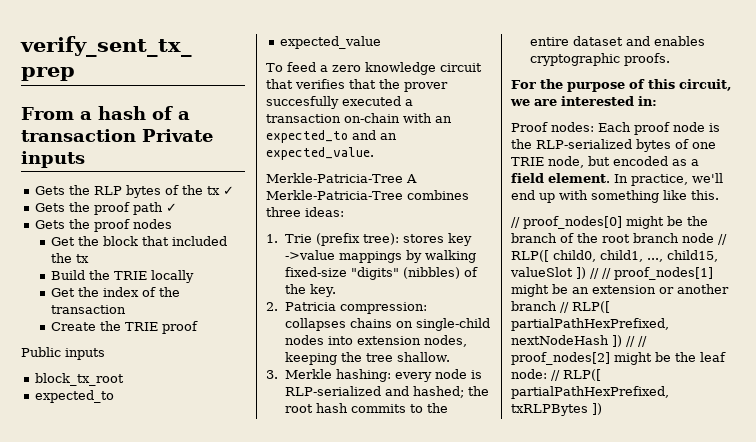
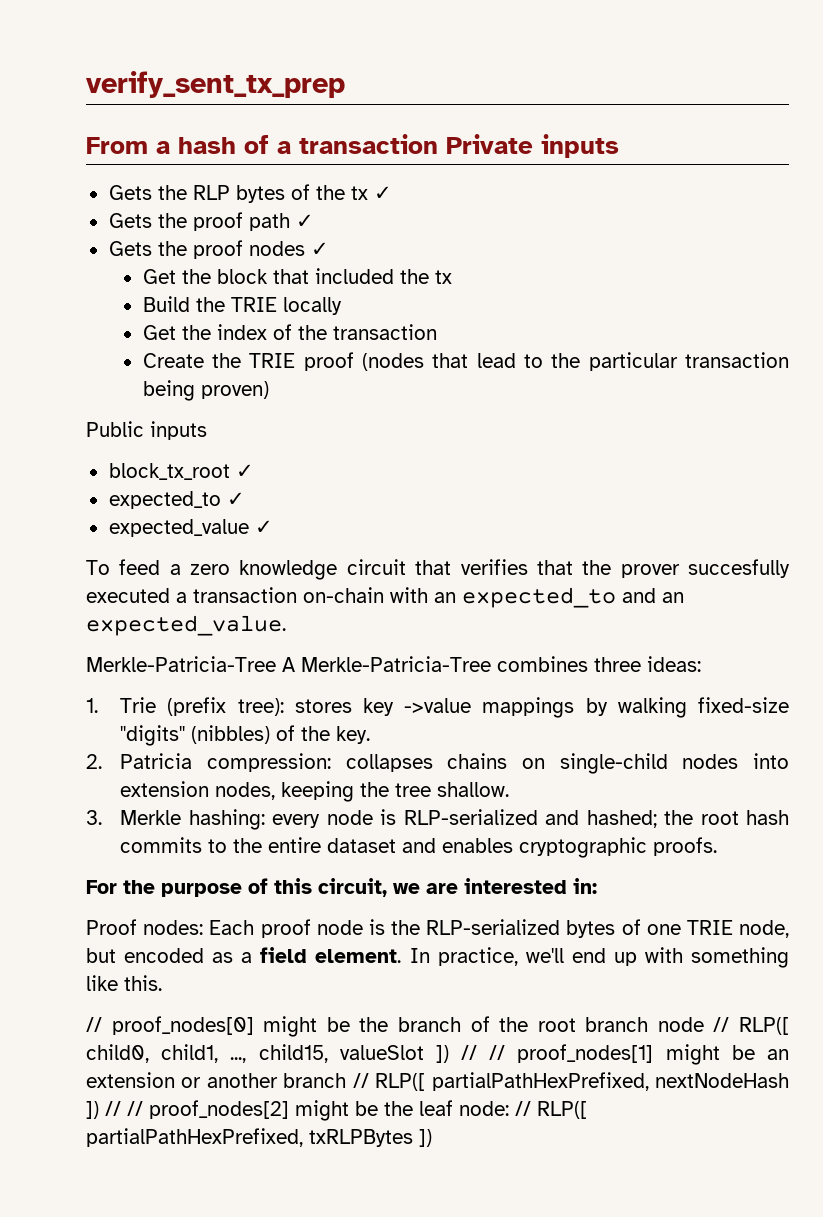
- Gets the proof nodes
+ Gets the proof nodes ✓
- Create the TRIE proof
+ Create the TRIE proof (nodes that lead to the particular transaction being proven)
- block_tx_root
- expected_to
+ block_tx_root ✓
+ expected_to ✓
- expected_value
+ expected_value ✓

